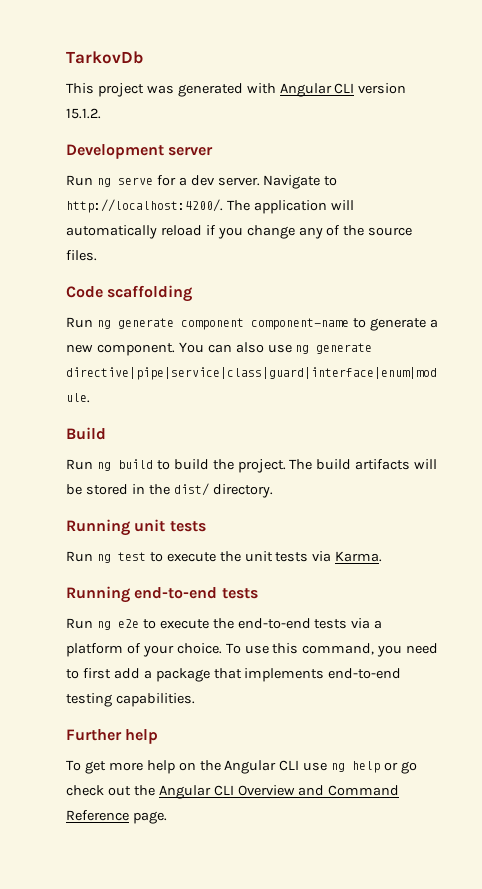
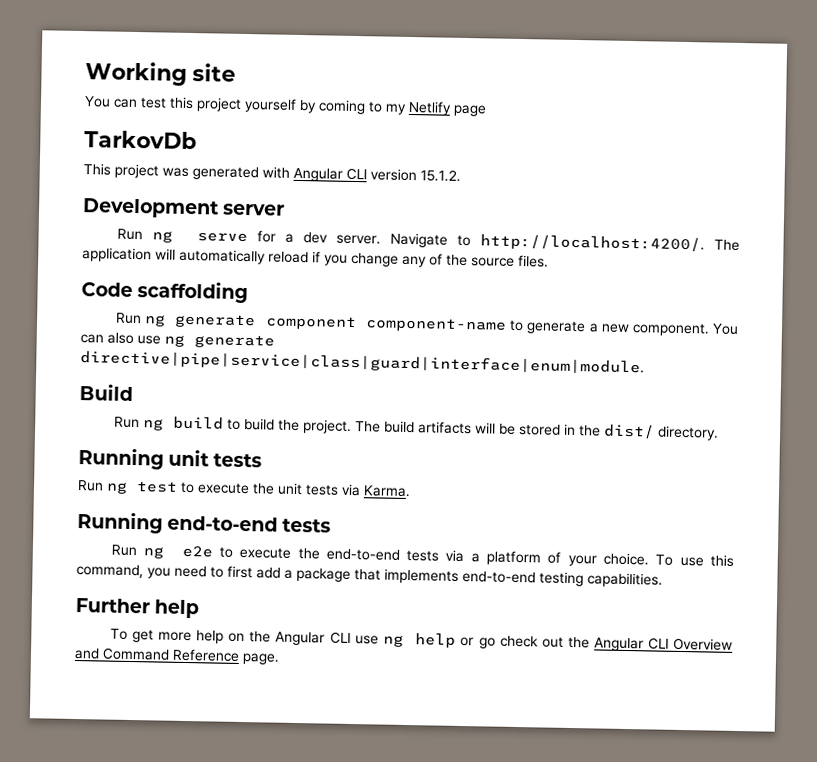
+ Working site
+ You can test this project yourself by coming to my Netlify page

